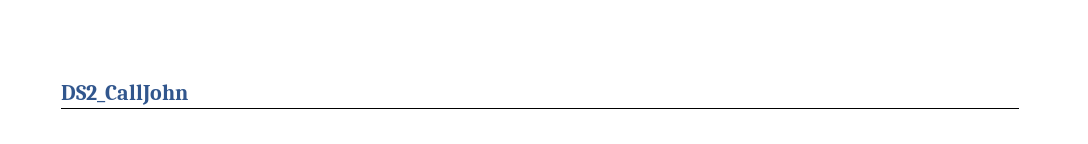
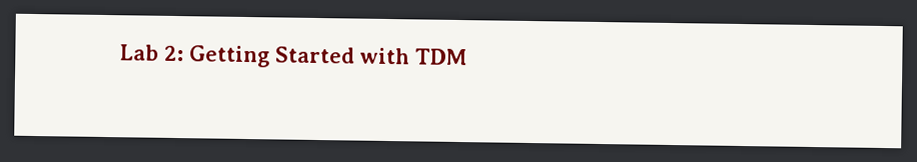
- DS2_CallJohn
+ Lab 2: Getting Started with TDM

